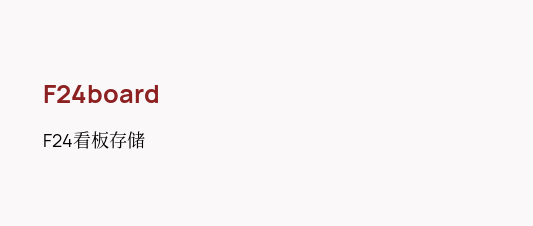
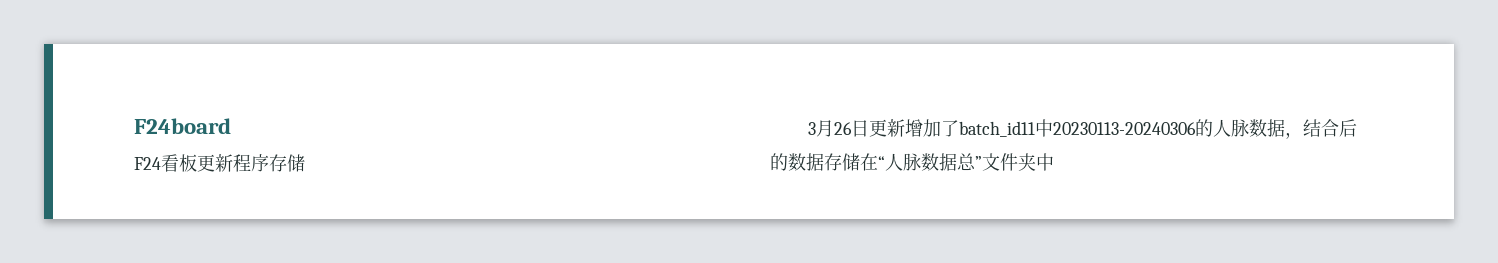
- F24看板存储
+ F24看板更新程序存储
+ 3月26日更新增加了batch_id11中20230113-20240306的人脉数据，结合后的数据存储在“人脉数据总”文件夹中

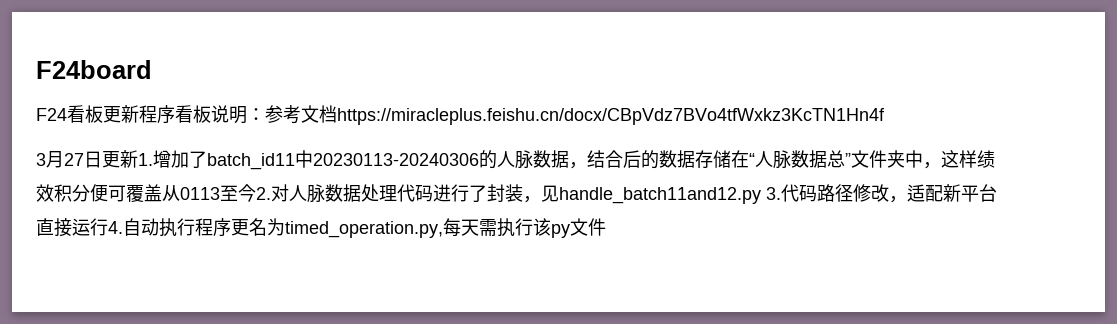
- F24看板更新程序存储
- 3月26日更新增加了batch_id11中20230113-20240306的人脉数据，结合后的数据存储在“人脉数据总”文件夹中
+ F24看板更新程序看板说明：参考文档https://miracleplus.feishu.cn/docx/CBpVdz7BVo4tfWxkz3KcTN1Hn4f
+ 3月27日更新1.增加了batch_id11中20230113-20240306的人脉数据，结合后的数据存储在“人脉数据总”文件夹中，这样绩效积分便可覆盖从0113至今2.对人脉数据处理代码进行了封装，见handle_batch11and12.py 3.代码路径修改，适配新平台直接运行4.自动执行程序更名为timed_operation.py,每天需执行该py文件

